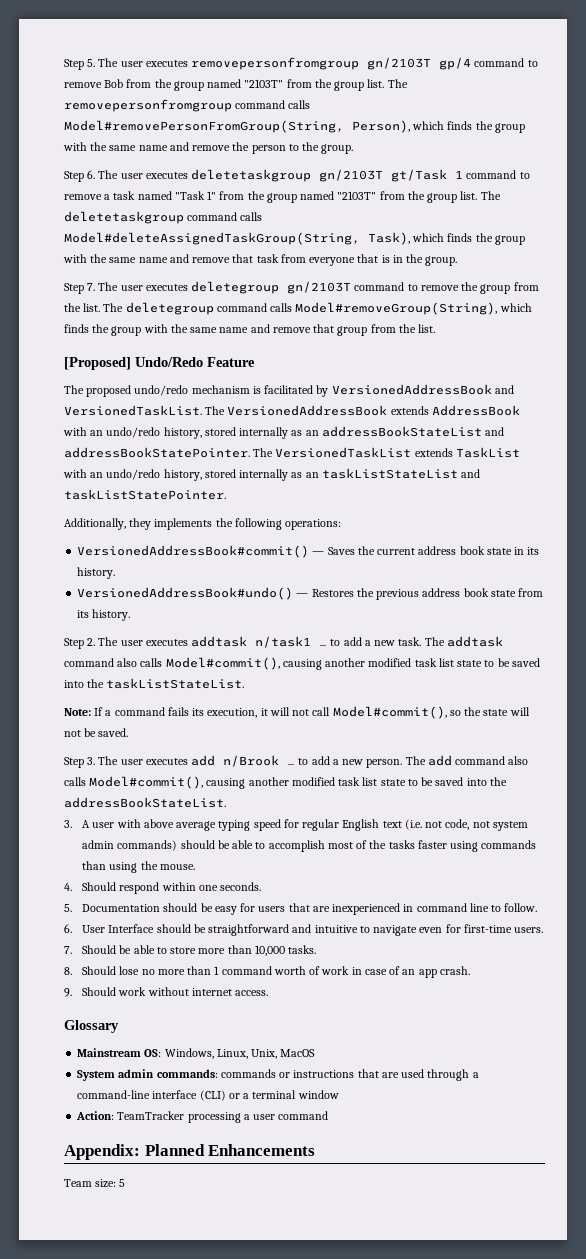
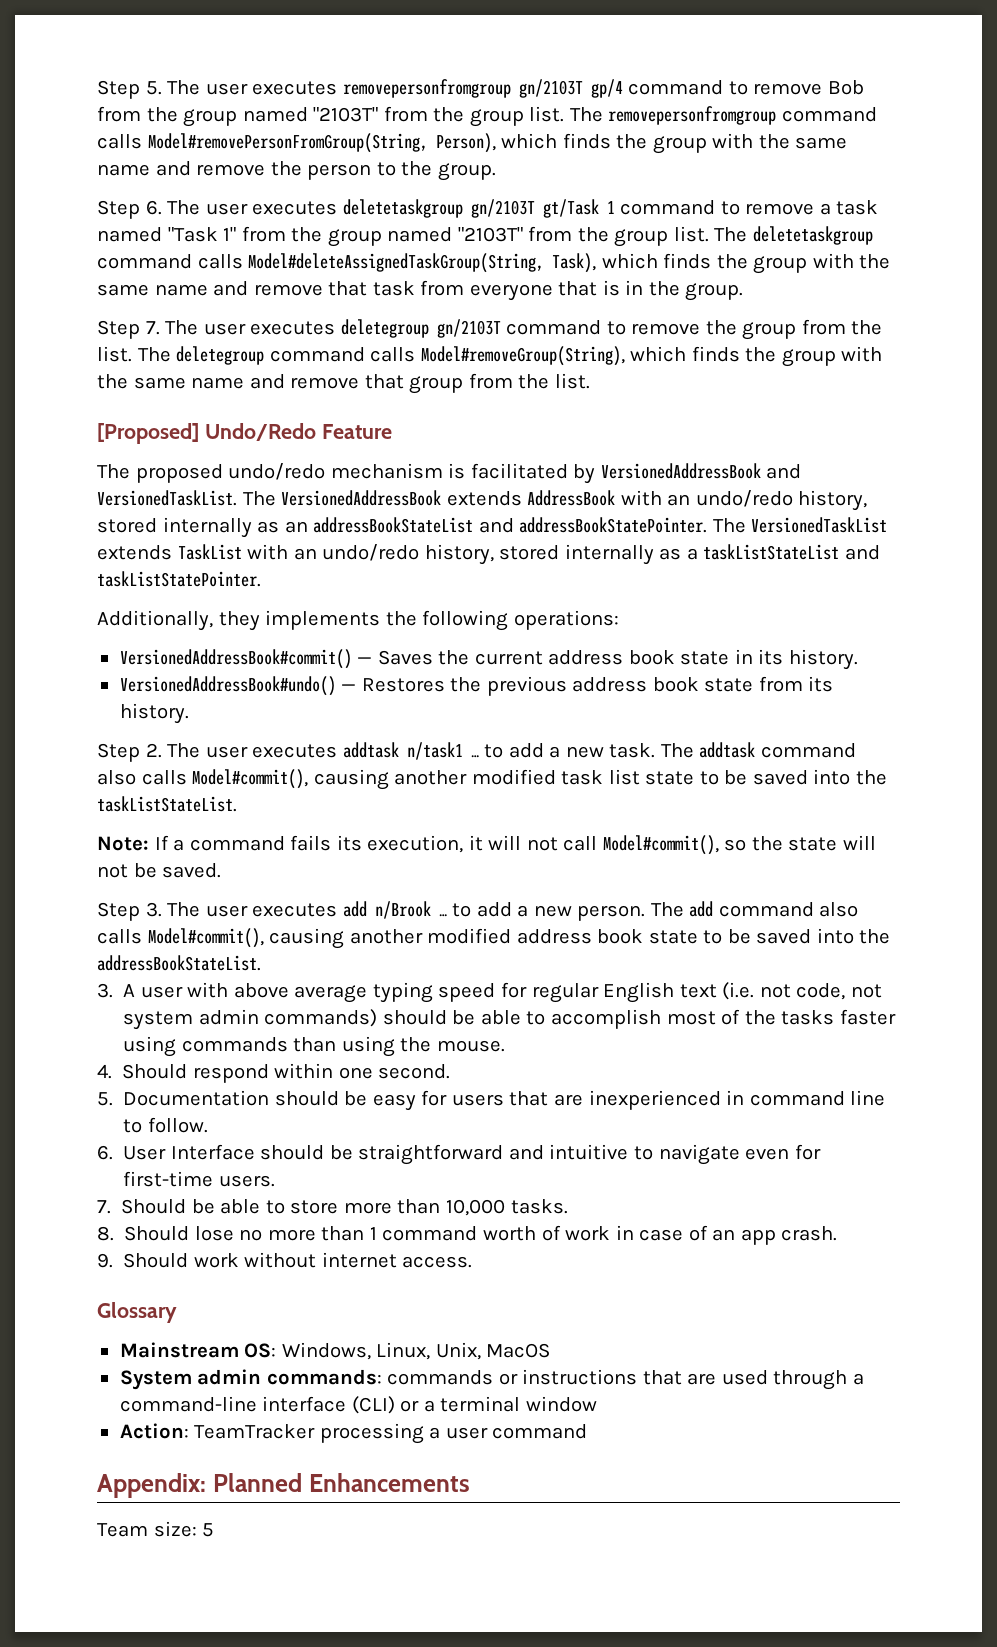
- The VersionedTaskList extends TaskList with an undo/redo history, stored internally as an taskListStateList and taskListStatePointer.
+ The VersionedTaskList extends TaskList with an undo/redo history, stored internally as a taskListStateList and taskListStatePointer.
- The add command also calls Model#commit(), causing another modified task list state to be saved into the addressBookStateList.
+ The add command also calls Model#commit(), causing another modified address book state to be saved into the addressBookStateList.
- 4. Should respond within one seconds.
+ 4. Should respond within one second.

